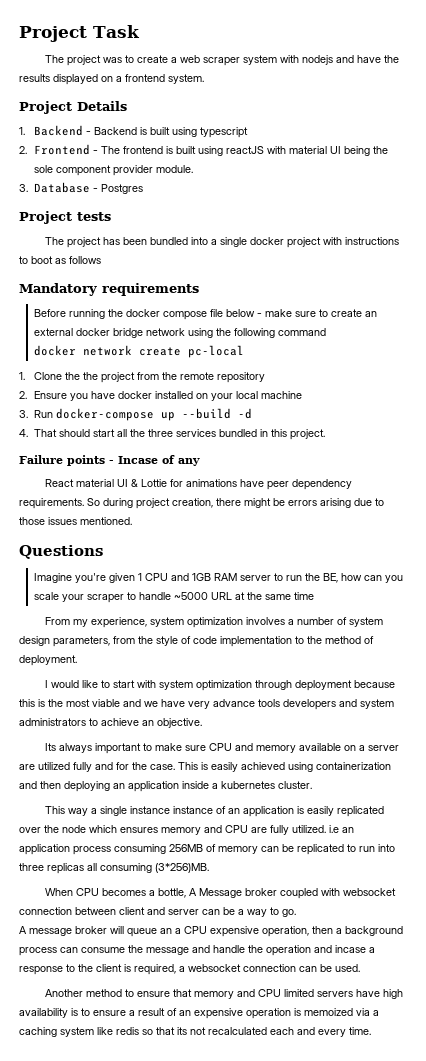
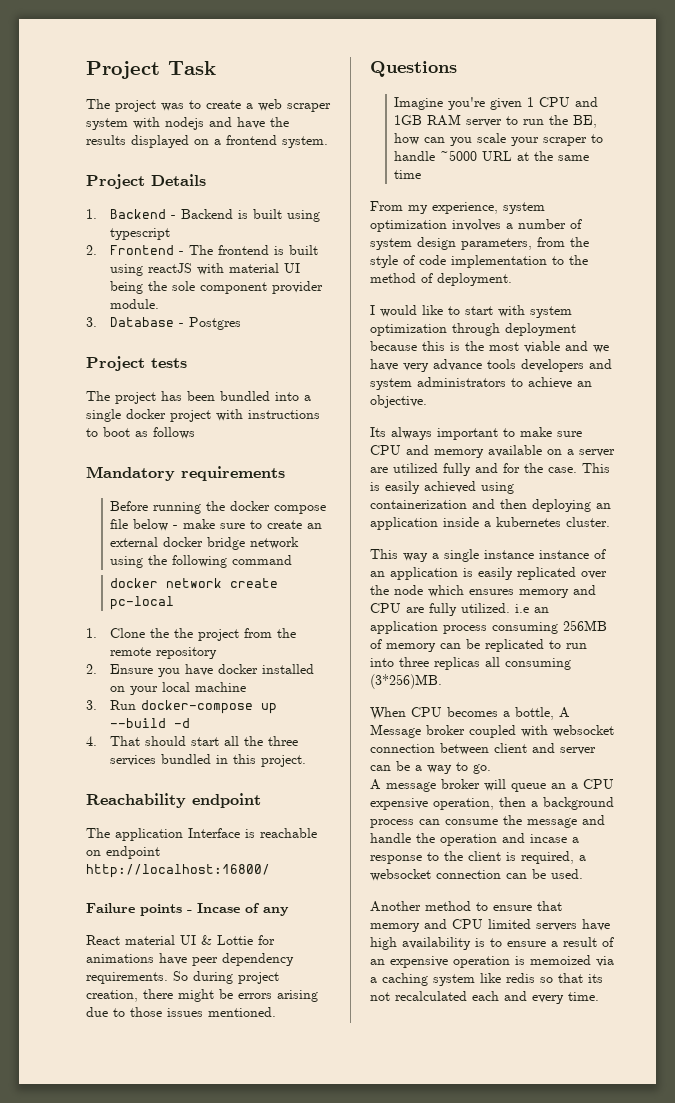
+ Reachability endpoint
+ The application Interface is reachable on endpoint http://localhost:16800/

